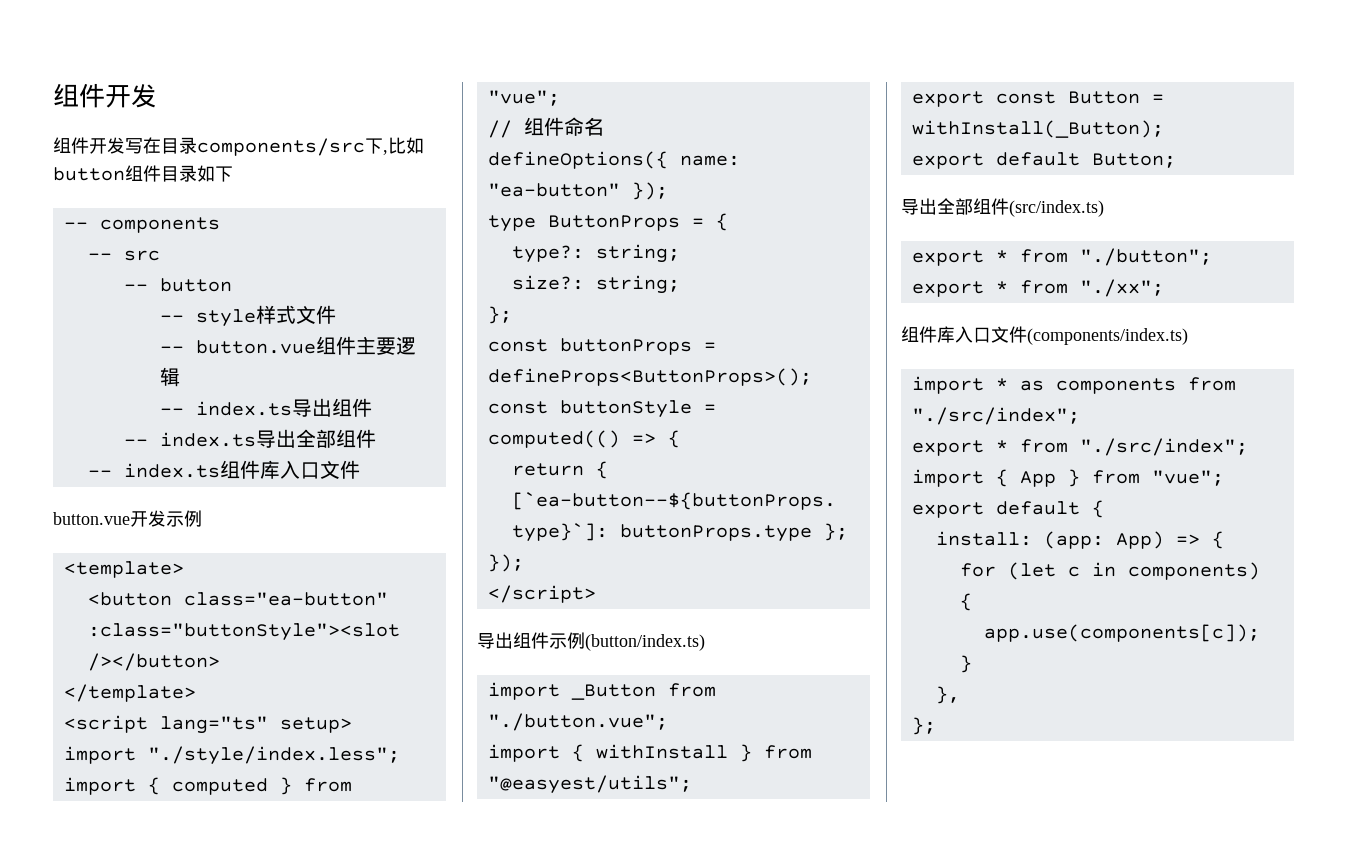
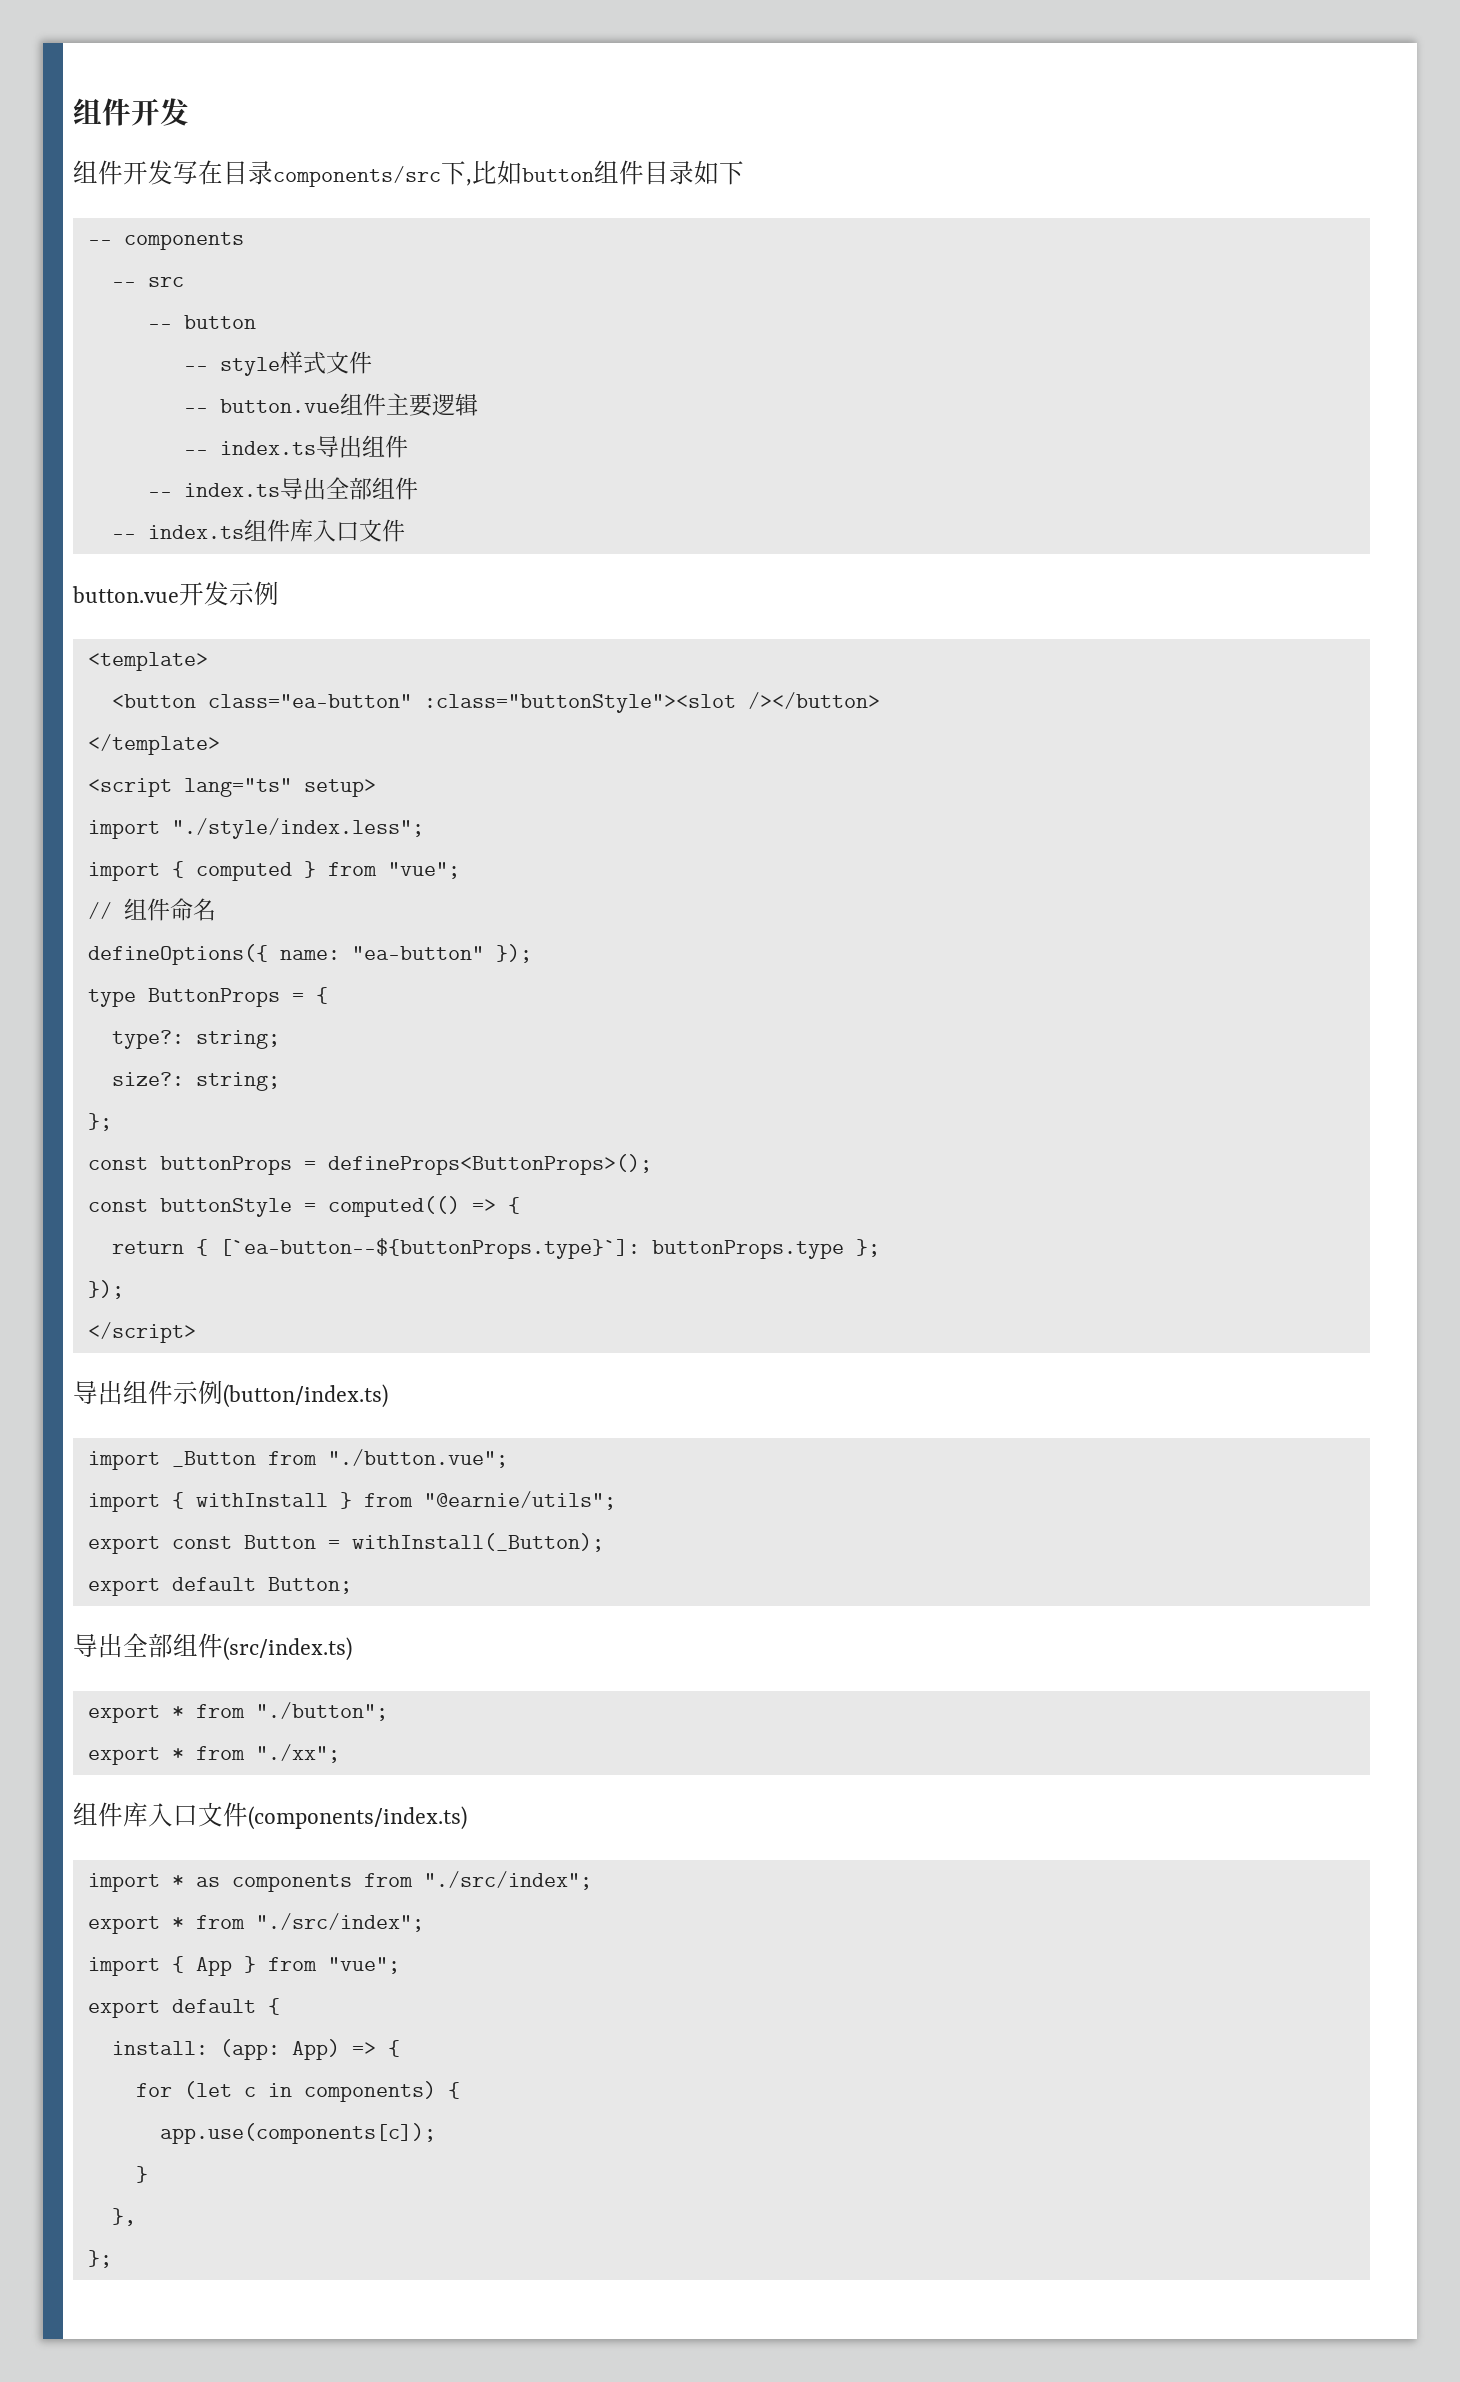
- import { withInstall } from "@easyest/utils";
+ import { withInstall } from "@earnie/utils";

